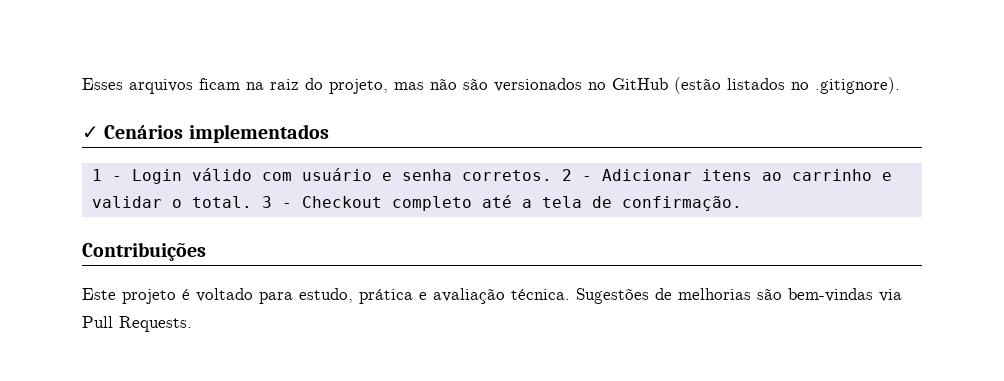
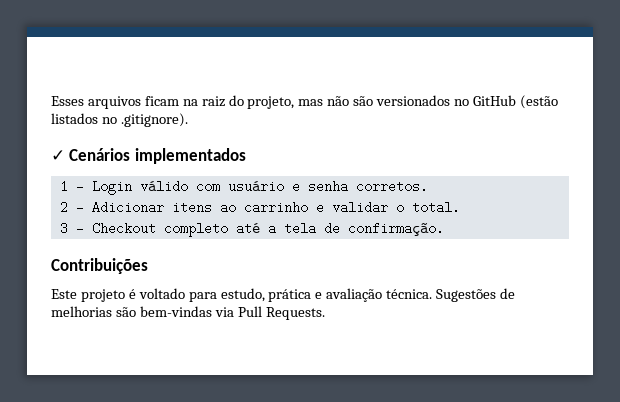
- 1 - Login válido com usuário e senha corretos. 2 - Adicionar itens ao carrinho e validar o total. 3 - Checkout completo até a tela de confirmação.
+ 1 - Login válido com usuário e senha corretos.
+ 2 - Adicionar itens ao carrinho e validar o total.
+ 3 - Checkout completo até a tela de confirmação.

